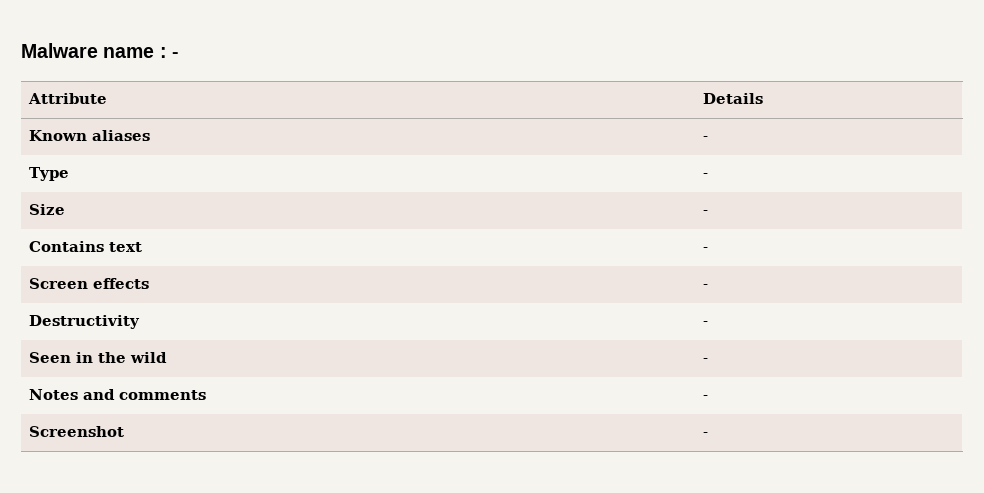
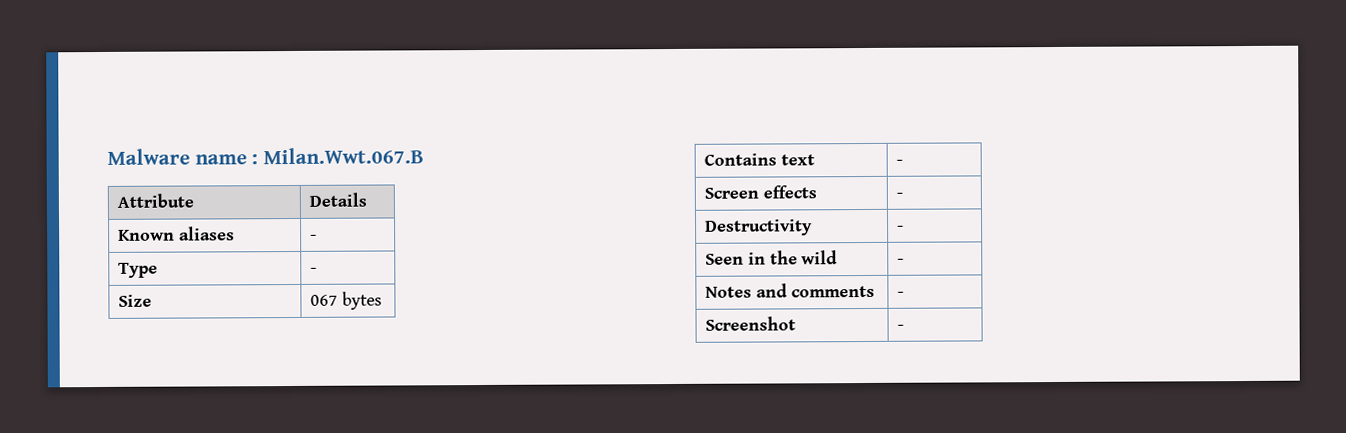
- Malware name : -
+ Malware name : Milan.Wwt.067.B
- Size | -
+ Size | 067 bytes

